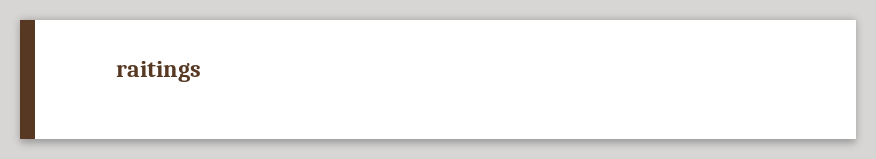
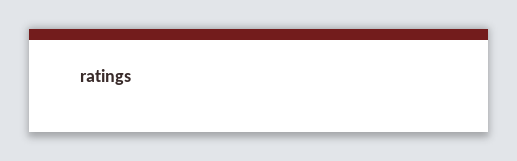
- raitings
+ ratings

